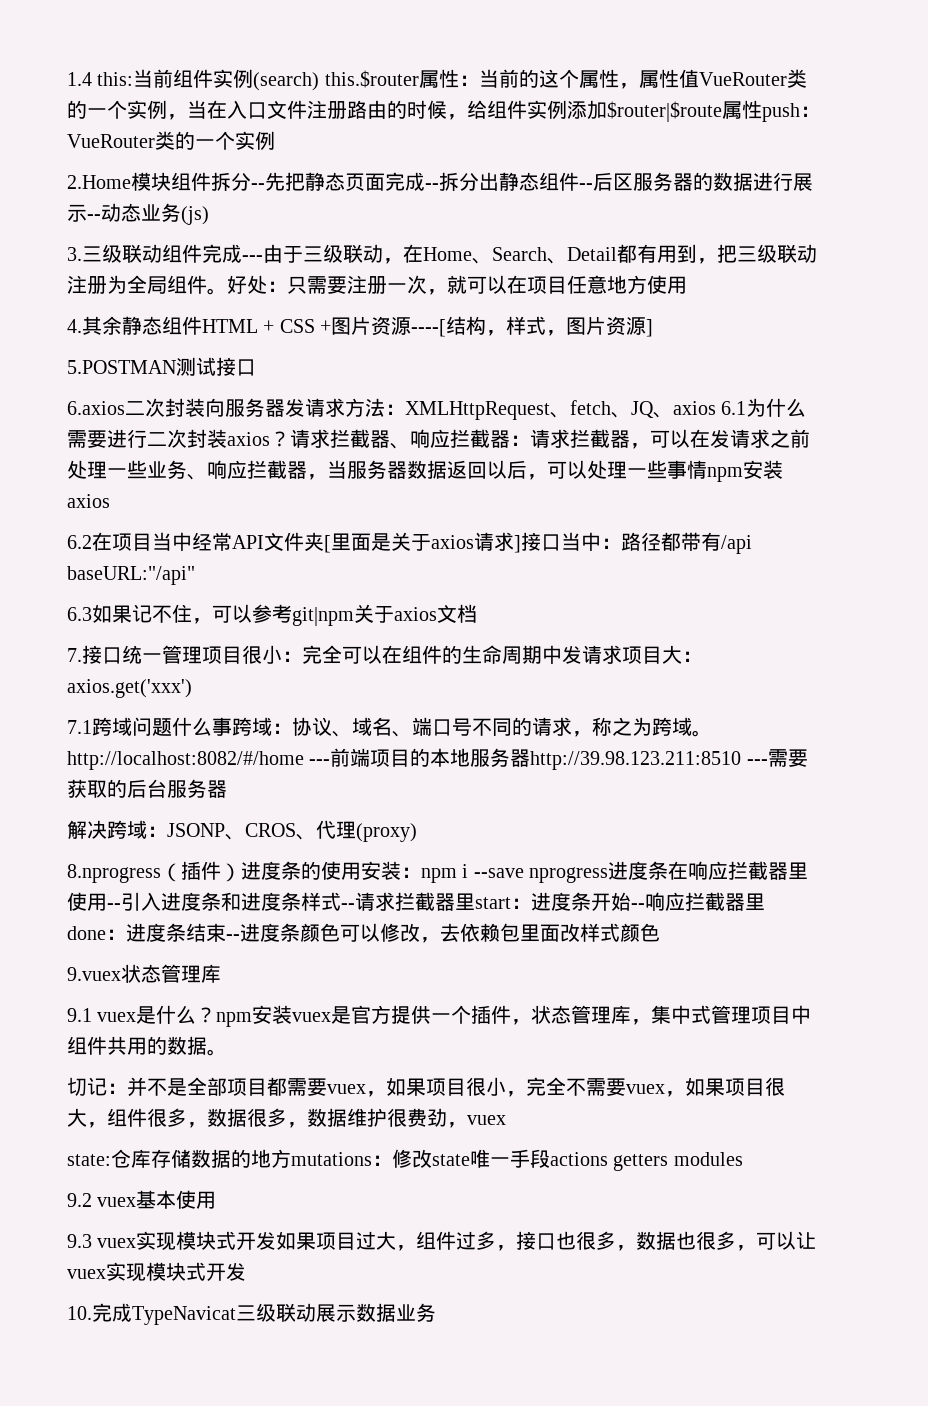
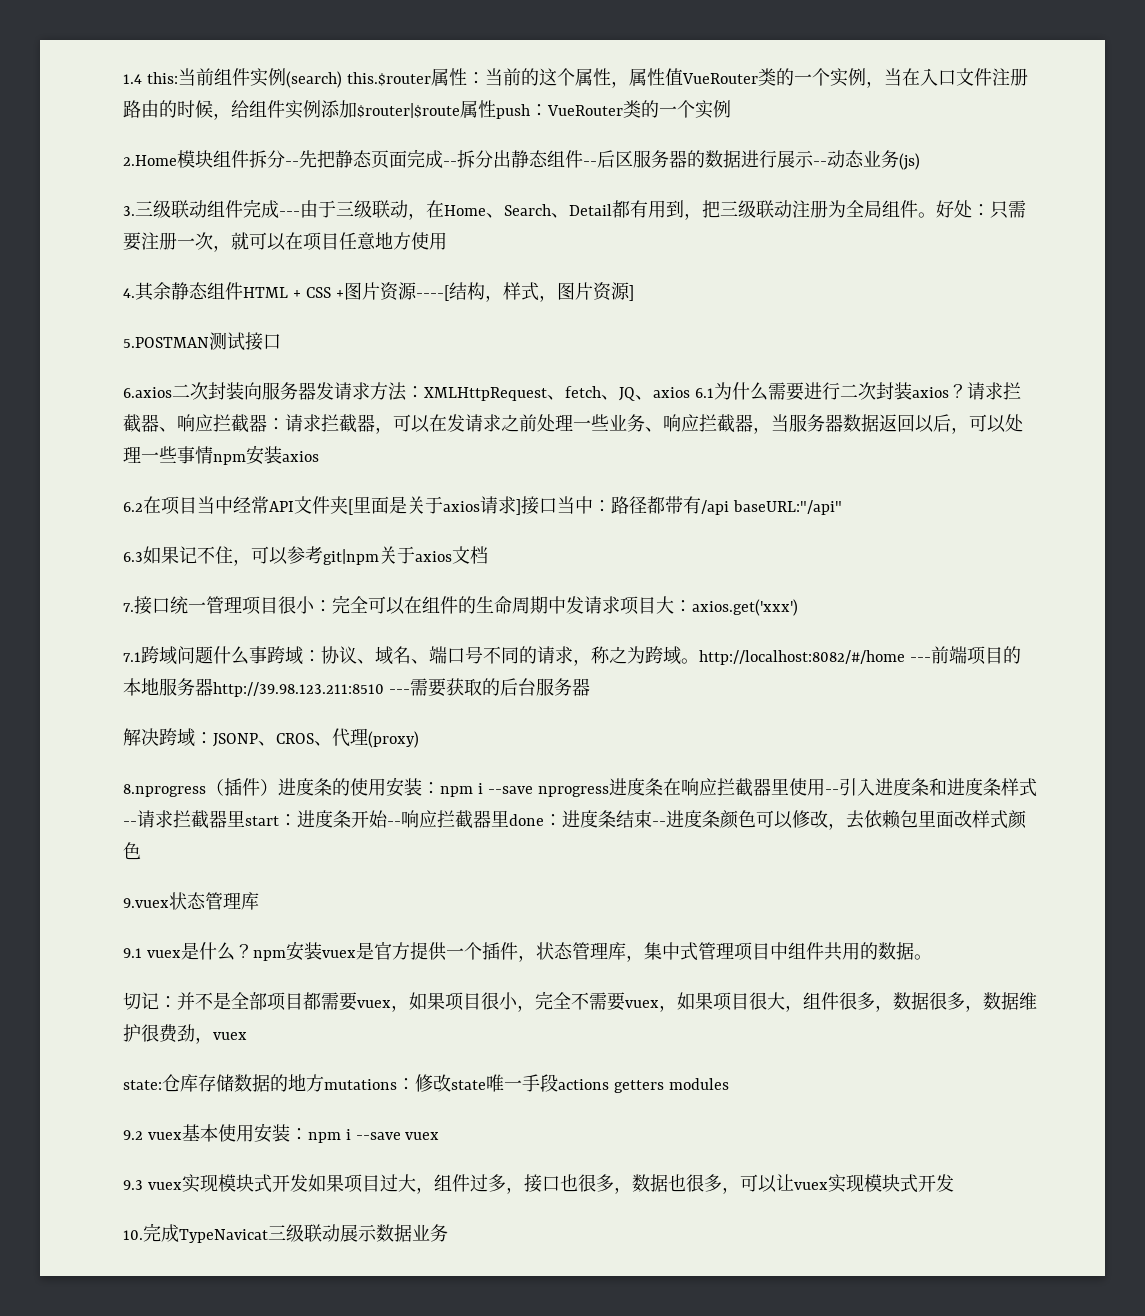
- 9.2 vuex基本使用
+ 9.2 vuex基本使用安装：npm i --save vuex

